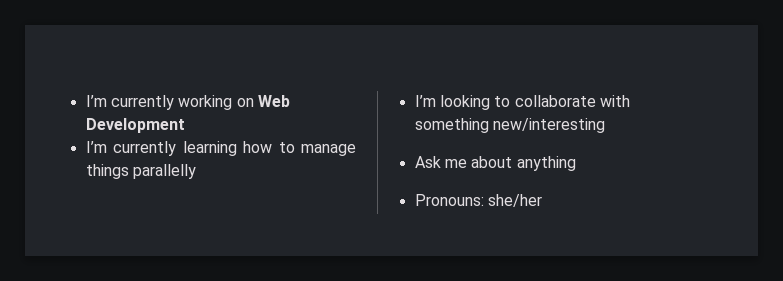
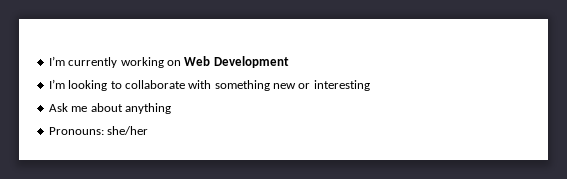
- I’m currently learning how to manage things parallelly
- I’m looking to collaborate with something new/interesting
+ I’m looking to collaborate with something new or interesting

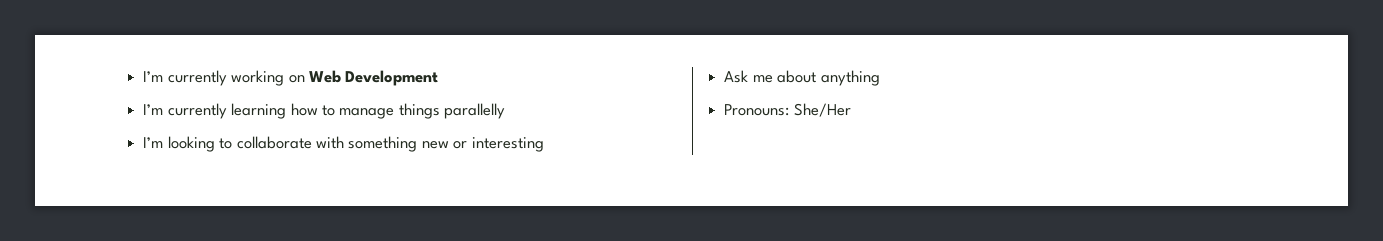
+ I’m currently learning how to manage things parallelly
- Pronouns: she/her
+ Pronouns: She/Her

